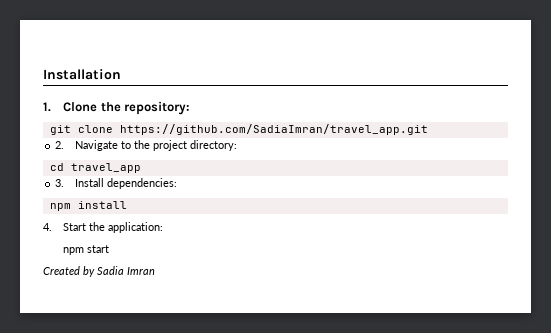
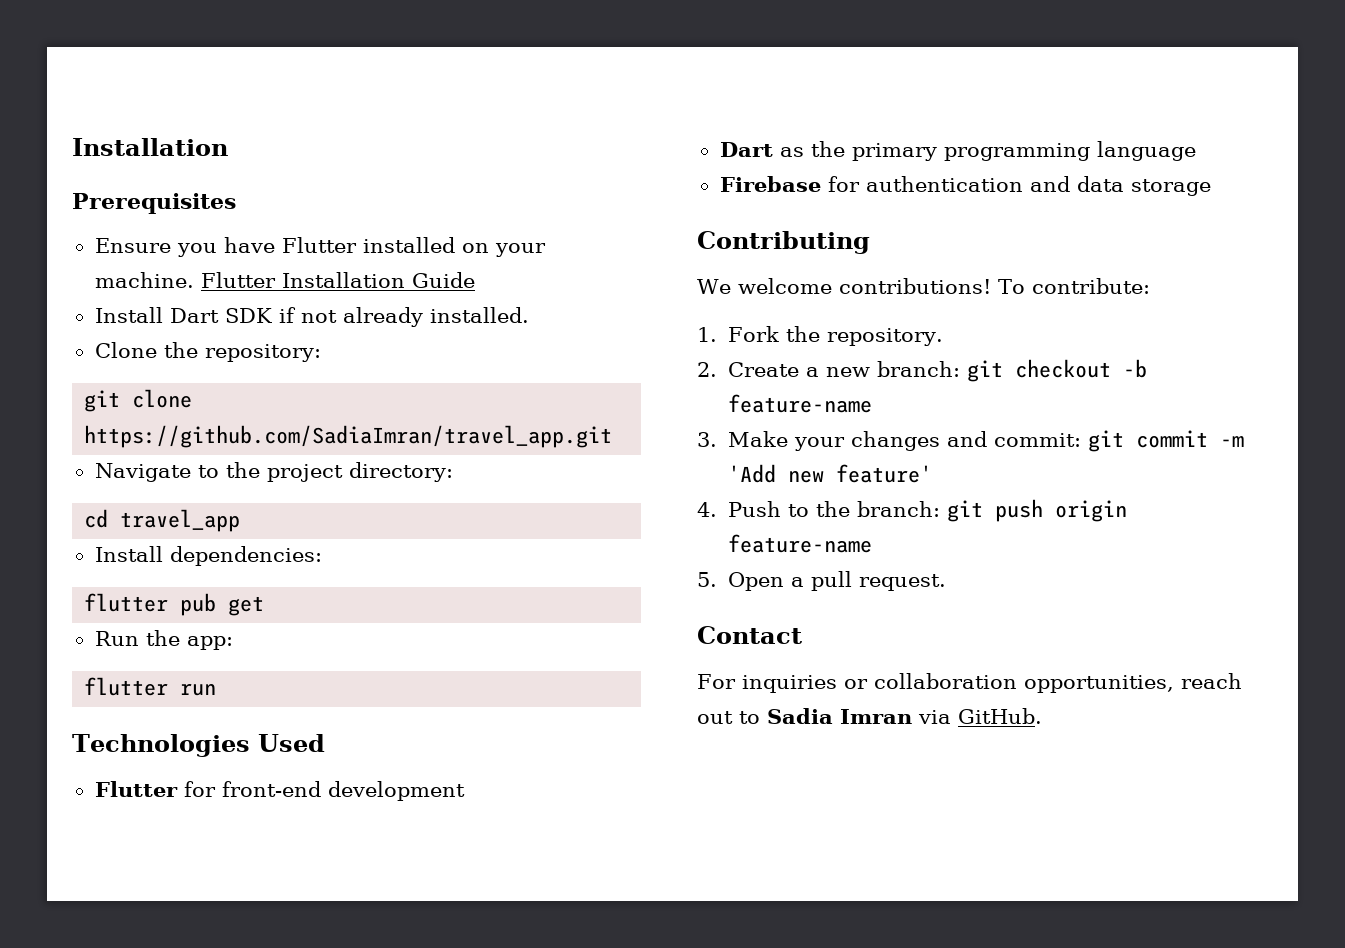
- 1. Clone the repository:
+ Prerequisites
+ Ensure you have Flutter installed on your machine. Flutter Installation Guide
+ Install Dart SDK if not already installed.
+ Clone the repository:
- 2. Navigate to the project directory:
+ Navigate to the project directory:
- 3. Install dependencies:
+ Install dependencies:
- npm install
- 4. Start the application:
- npm start
- Created by Sadia Imran
+ flutter pub get
+ Run the app:
+ flutter run
+ Technologies Used
+ Flutter for front-end development
+ Dart as the primary programming language
+ Firebase for authentication and data storage
+ Contributing
+ We welcome contributions! To contribute:
+ 1. Fork the repository.
+ 2. Create a new branch: git checkout -b feature-name
+ 3. Make your changes and commit: git commit -m 'Add new feature'
+ 4. Push to the branch: git push origin feature-name
+ 5. Open a pull request.
+ Contact
+ For inquiries or collaboration opportunities, reach out to Sadia Imran via GitHub.

